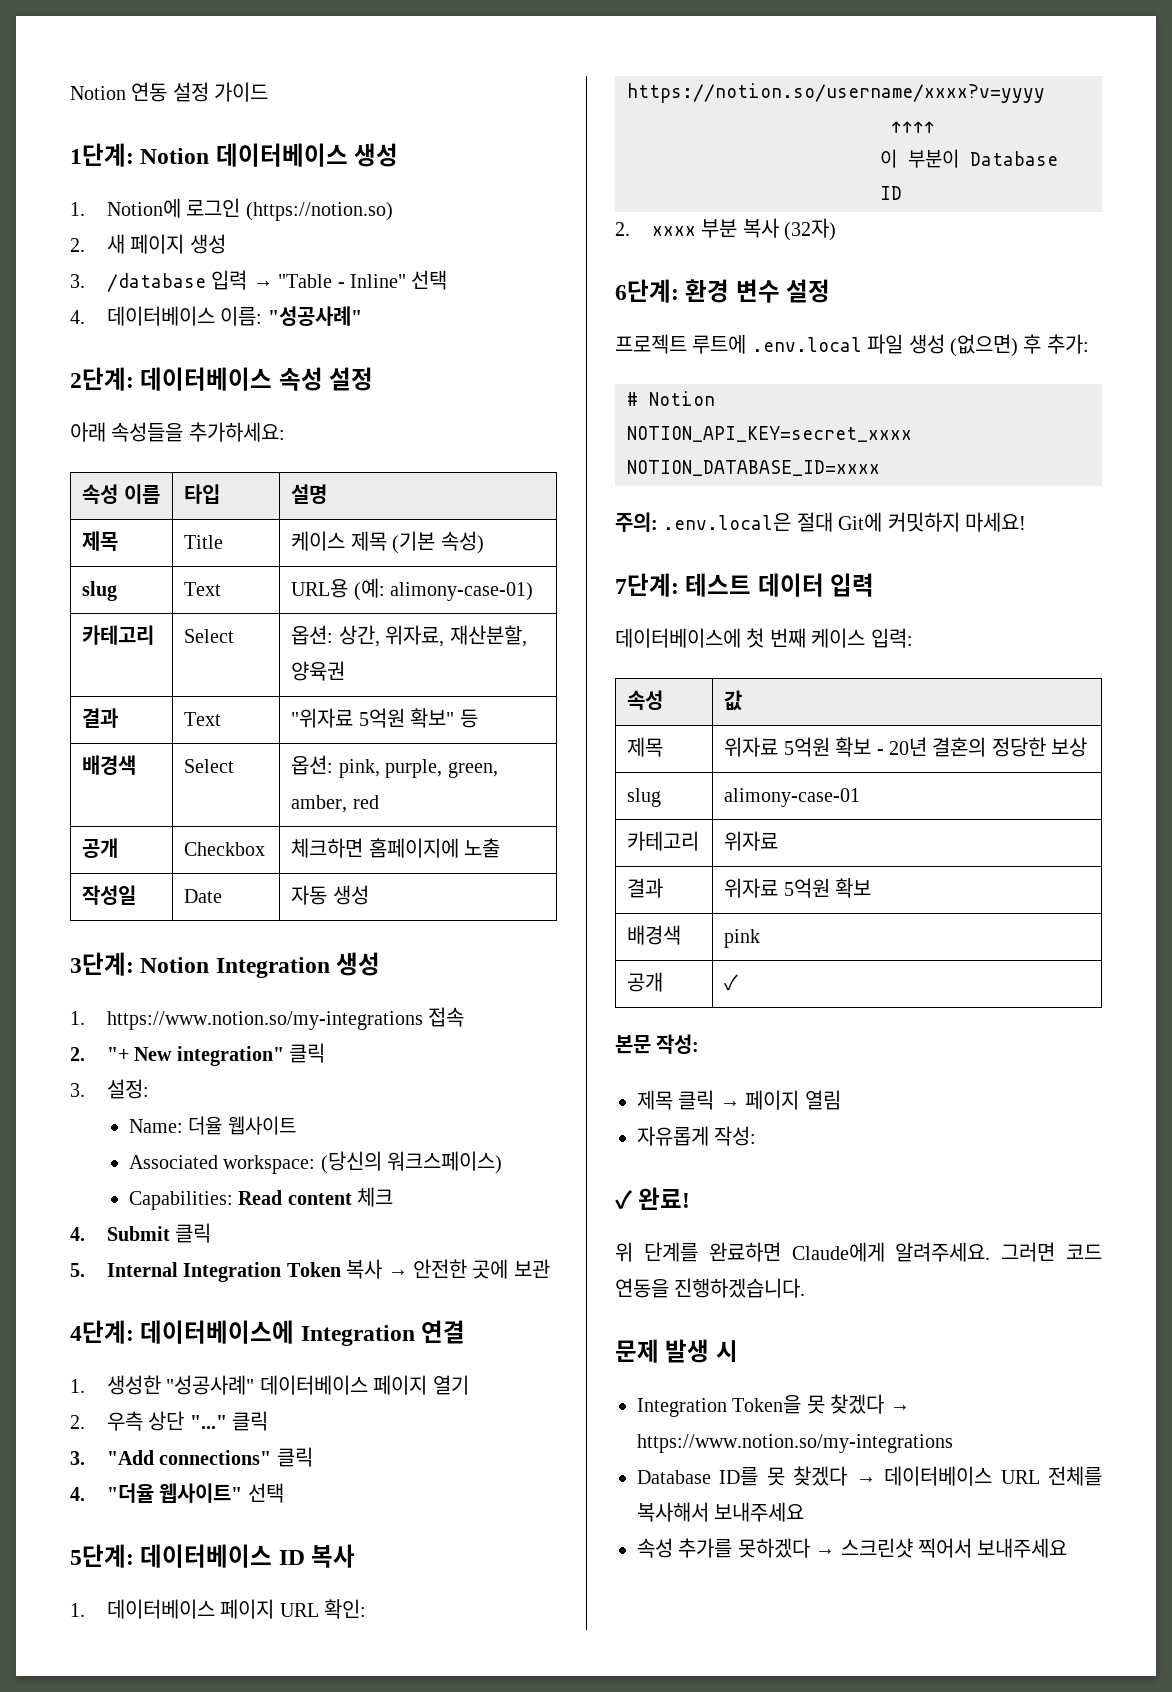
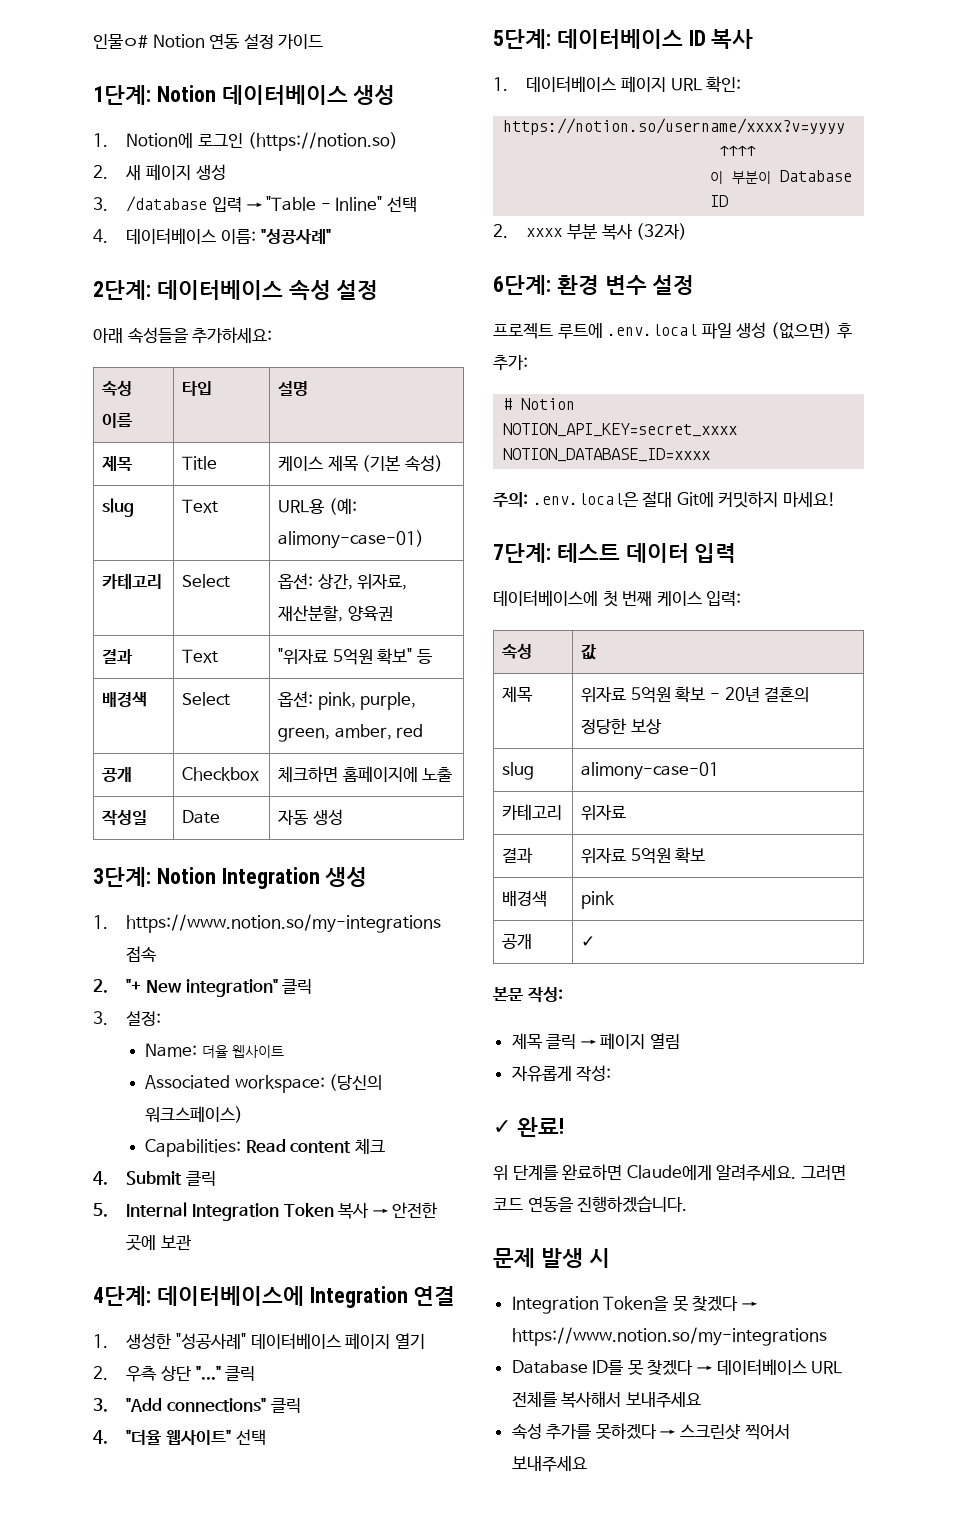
- Notion 연동 설정 가이드
+ 인물ㅇ# Notion 연동 설정 가이드

